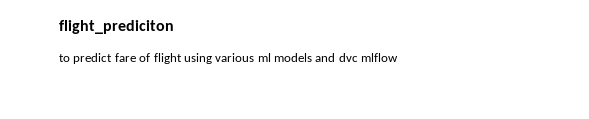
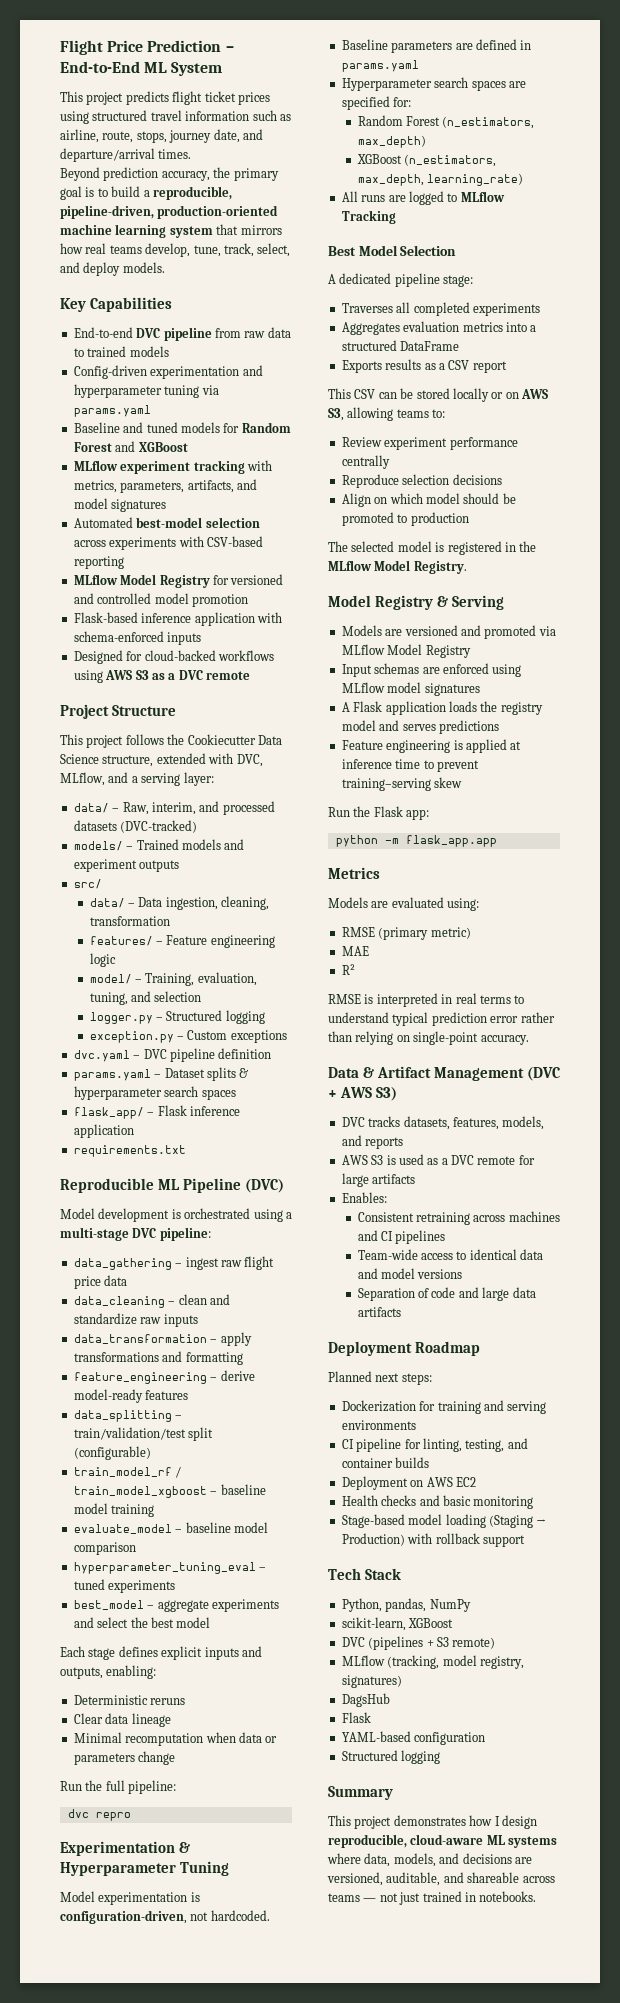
- flight_prediciton
- to predict fare of flight using various ml models and dvc mlflow
+ Flight Price Prediction – End-to-End ML System
+ This project predicts flight ticket prices using structured travel information such as airline, route, stops, journey date, and departure/arrival times.
+ Beyond prediction accuracy, the primary goal is to build a reproducible, pipeline-driven, production-oriented machine learning system that mirrors how real teams develop, tune, track, select, and deploy models.
+ Key Capabilities
+ End-to-end DVC pipeline from raw data to trained models
+ Config-driven experimentation and hyperparameter tuning via params.yaml
+ Baseline and tuned models for Random Forest and XGBoost
+ MLflow experiment tracking with metrics, parameters, artifacts, and model signatures
+ Automated best-model selection across experiments with CSV-based reporting
+ MLflow Model Registry for versioned and controlled model promotion
+ Flask-based inference application with schema-enforced inputs
+ Designed for cloud-backed workflows using AWS S3 as a DVC remote
+ Project Structure
+ This project follows the Cookiecutter Data Science structure, extended with DVC, MLflow, and a serving layer:
+ data/ – Raw, interim, and processed datasets (DVC-tracked)
+ models/ – Trained models and experiment outputs
+ src/
+ data/ – Data ingestion, cleaning, transformation
+ features/ – Feature engineering logic
+ model/ – Training, evaluation, tuning, and selection
+ logger.py – Structured logging
+ exception.py – Custom exceptions
+ dvc.yaml – DVC pipeline definition
+ params.yaml – Dataset splits & hyperparameter search spaces
+ flask_app/ – Flask inference application
+ requirements.txt
+ Reproducible ML Pipeline (DVC)
+ Model development is orchestrated using a multi-stage DVC pipeline:
+ data_gathering – ingest raw flight price data
+ data_cleaning – clean and standardize raw inputs
+ data_transformation – apply transformations and formatting
+ feature_engineering – derive model-ready features
+ data_splitting – train/validation/test split (configurable)
+ train_model_rf / train_model_xgboost – baseline model training
+ evaluate_model – baseline model comparison
+ hyperparameter_tuning_eval – tuned experiments
+ best_model – aggregate experiments and select the best model
+ Each stage defines explicit inputs and outputs, enabling:
+ Deterministic reruns
+ Clear data lineage
+ Minimal recomputation when data or parameters change
+ Run the full pipeline:
+ dvc repro
+ Experimentation & Hyperparameter Tuning
+ Model experimentation is configuration-driven, not hardcoded.
+ Baseline parameters are defined in params.yaml
+ Hyperparameter search spaces are specified for:
+ Random Forest (n_estimators, max_depth)
+ XGBoost (n_estimators, max_depth, learning_rate)
+ All runs are logged to MLflow Tracking
+ Best Model Selection
+ A dedicated pipeline stage:
+ Traverses all completed experiments
+ Aggregates evaluation metrics into a structured DataFrame
+ Exports results as a CSV report
+ This CSV can be stored locally or on AWS S3, allowing teams to:
+ Review experiment performance centrally
+ Reproduce selection decisions
+ Align on which model should be promoted to production
+ The selected model is registered in the MLflow Model Registry.
+ Model Registry & Serving
+ Models are versioned and promoted via MLflow Model Registry
+ Input schemas are enforced using MLflow model signatures
+ A Flask application loads the registry model and serves predictions
+ Feature engineering is applied at inference time to prevent training–serving skew
+ Run the Flask app:
+ python -m flask_app.app
+ Metrics
+ Models are evaluated using:
+ RMSE (primary metric)
+ MAE
+ R²
+ RMSE is interpreted in real terms to understand typical prediction error rather than relying on single-point accuracy.
+ Data & Artifact Management (DVC + AWS S3)
+ DVC tracks datasets, features, models, and reports
+ AWS S3 is used as a DVC remote for large artifacts
+ Enables:
+ Consistent retraining across machines and CI pipelines
+ Team-wide access to identical data and model versions
+ Separation of code and large data artifacts
+ Deployment Roadmap
+ Planned next steps:
+ Dockerization for training and serving environments
+ CI pipeline for linting, testing, and container builds
+ Deployment on AWS EC2
+ Health checks and basic monitoring
+ Stage-based model loading (Staging → Production) with rollback support
+ Tech Stack
+ Python, pandas, NumPy
+ scikit-learn, XGBoost
+ DVC (pipelines + S3 remote)
+ MLflow (tracking, model registry, signatures)
+ DagsHub
+ Flask
+ YAML-based configuration
+ Structured logging
+ Summary
+ This project demonstrates how I design reproducible, cloud-aware ML systems where data, models, and decisions are versioned, auditable, and shareable across teams — not just trained in notebooks.

